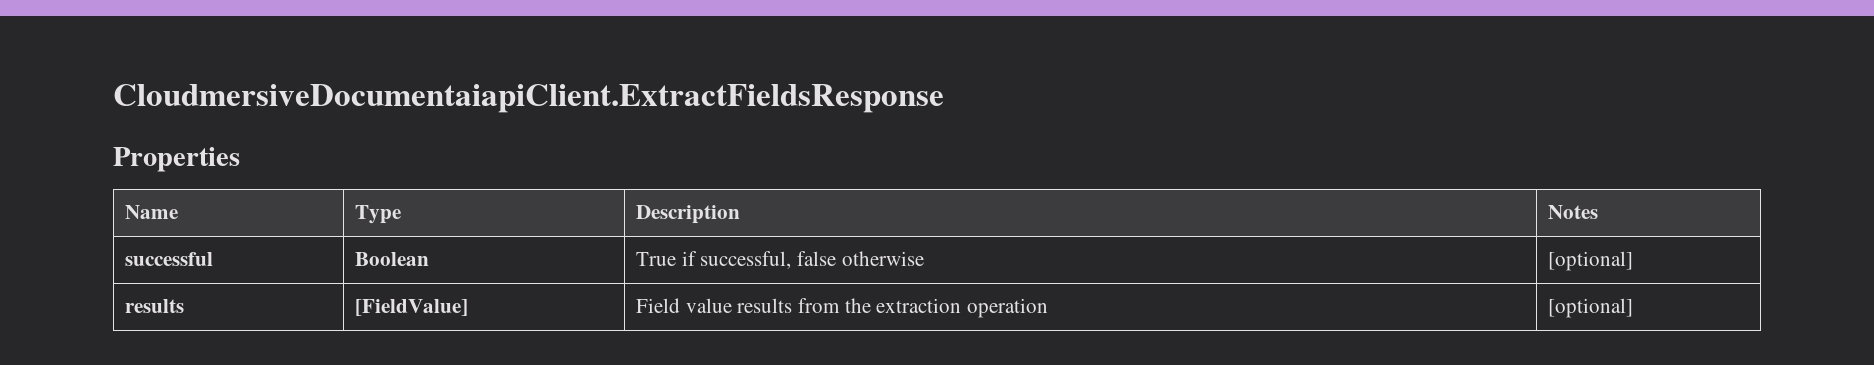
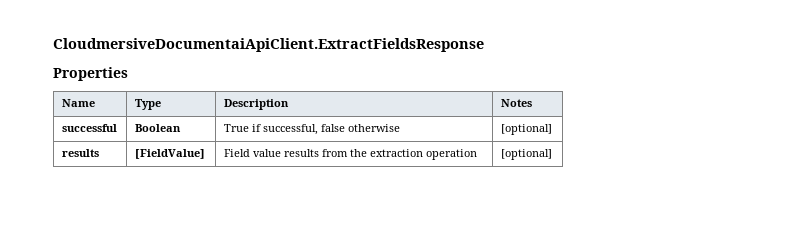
- CloudmersiveDocumentaiapiClient.ExtractFieldsResponse
+ CloudmersiveDocumentaiApiClient.ExtractFieldsResponse

